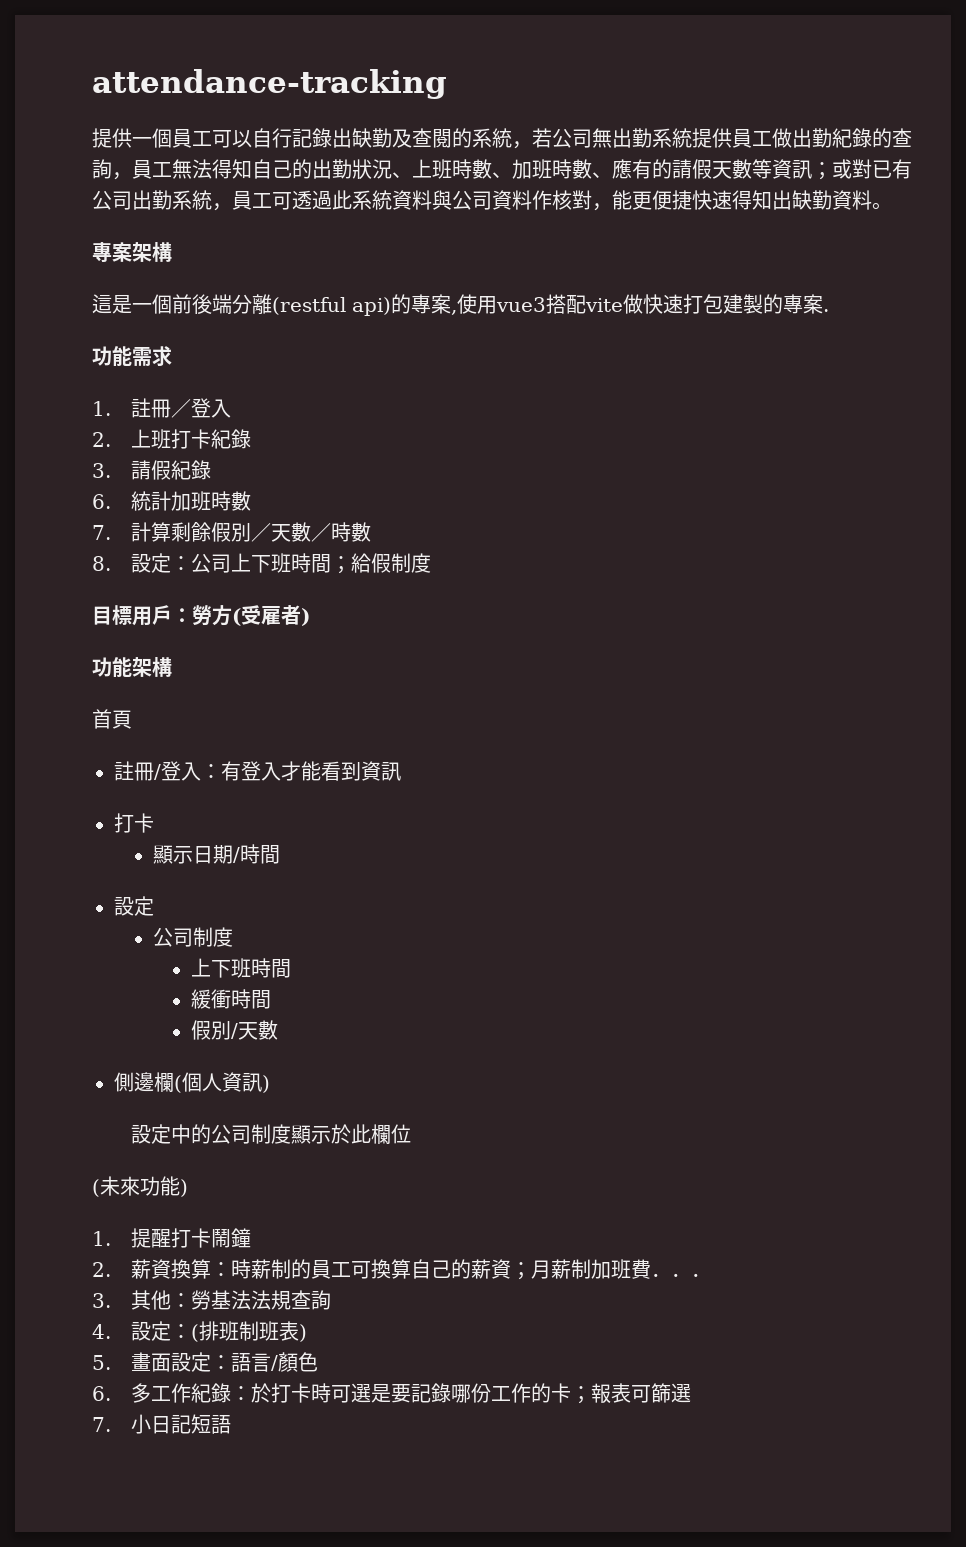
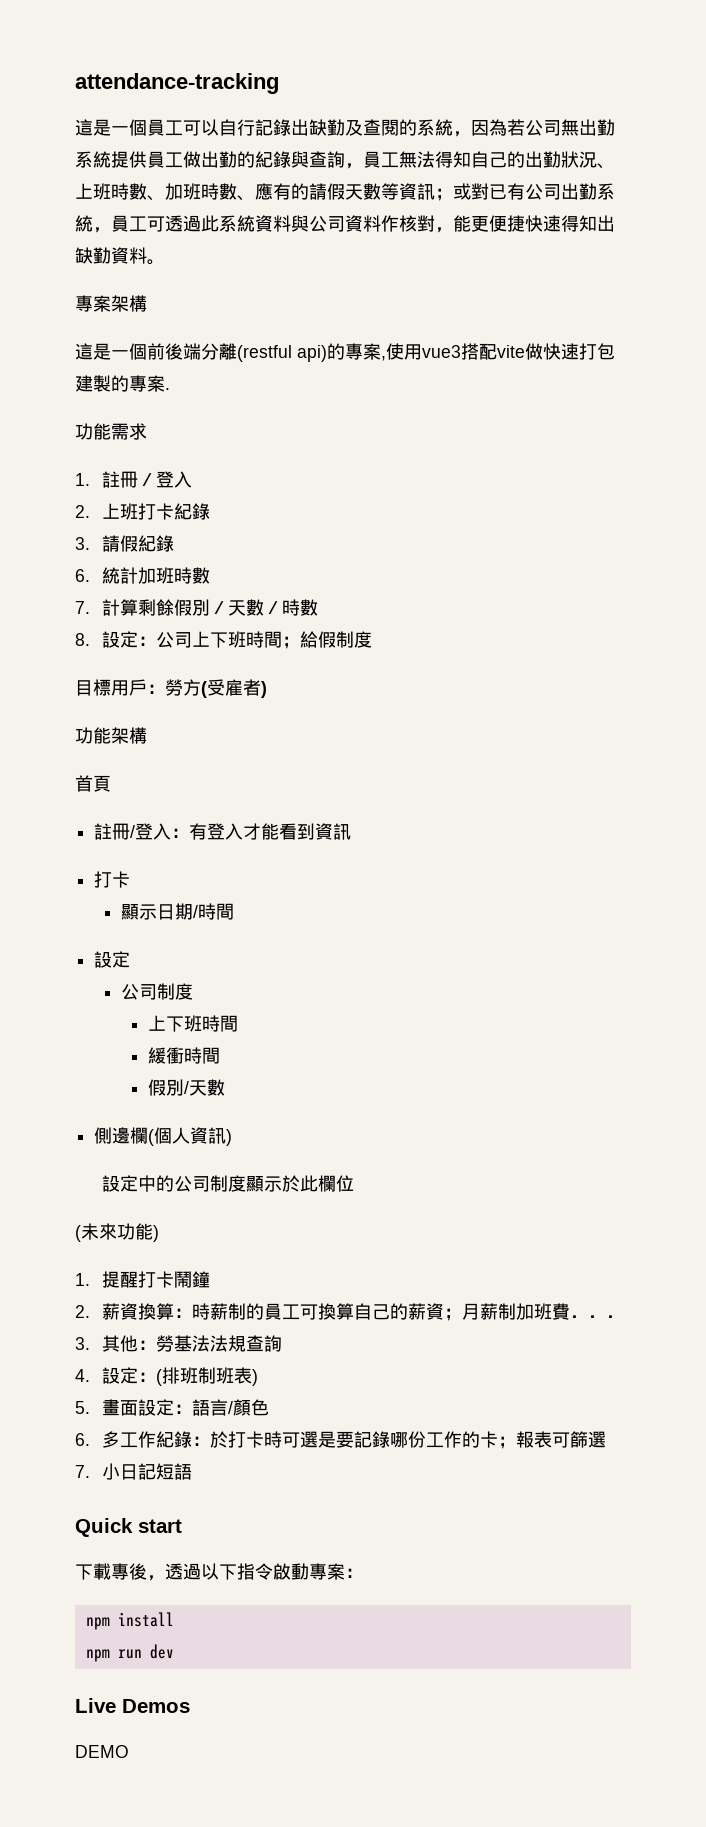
- 提供一個員工可以自行記錄出缺勤及查閱的系統，若公司無出勤系統提供員工做出勤紀錄的查詢，員工無法得知自己的出勤狀況、上班時數、加班時數、應有的請假天數等資訊；或對已有公司出勤系統，員工可透過此系統資料與公司資料作核對，能更便捷快速得知出缺勤資料。
+ 這是一個員工可以自行記錄出缺勤及查閱的系統，因為若公司無出勤系統提供員工做出勤的紀錄與查詢，員工無法得知自己的出勤狀況、上班時數、加班時數、應有的請假天數等資訊；或對已有公司出勤系統，員工可透過此系統資料與公司資料作核對，能更便捷快速得知出缺勤資料。
+ Quick start
+ 下載專後，透過以下指令啟動專案：
+ npm install
+ npm run dev
+ Live Demos
+ DEMO

